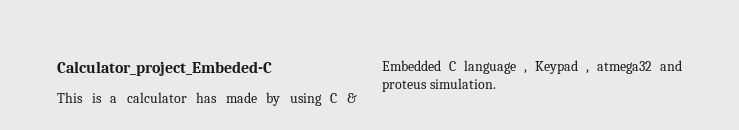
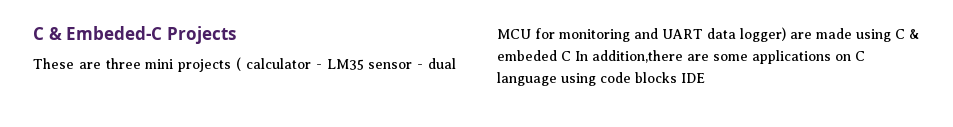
- Calculator_project_Embeded-C
- This is a calculator has made by using C & Embedded C language , Keypad , atmega32 and proteus simulation.
+ C & Embeded-C Projects
+ These are three mini projects ( calculator - LM35 sensor - dual MCU for monitoring and UART data logger) are made using C & embeded C In addition,there are some applications on C language using code blocks IDE

